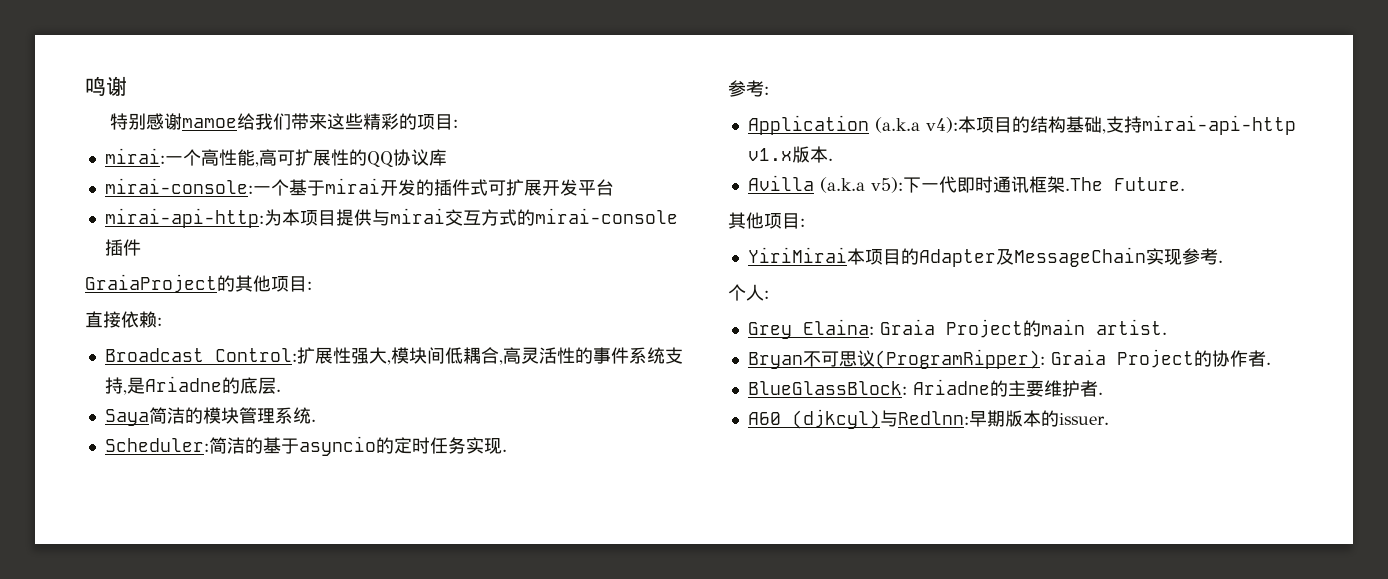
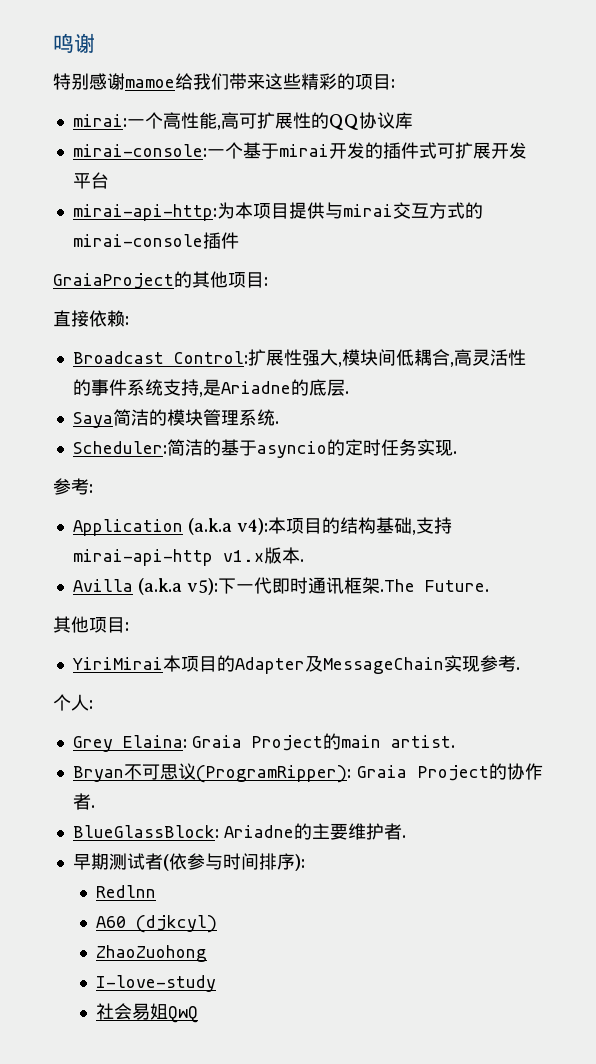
- A60 (djkcyl)与Redlnn:早期版本的issuer.
+ 早期测试者(依参与时间排序):
+ Redlnn
+ A60 (djkcyl)
+ ZhaoZuohong
+ I-love-study
+ 社会易姐QwQ

